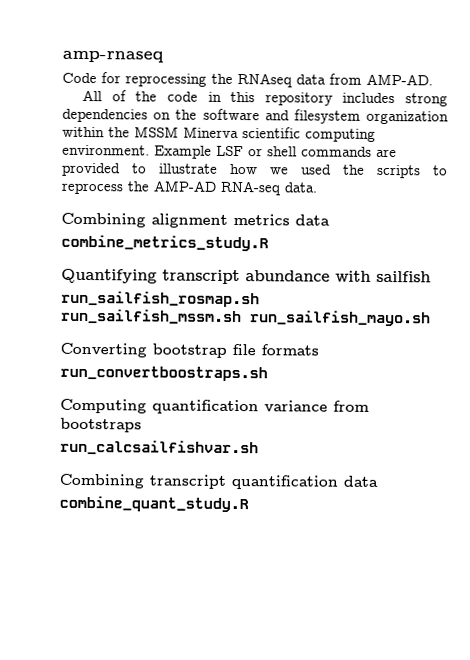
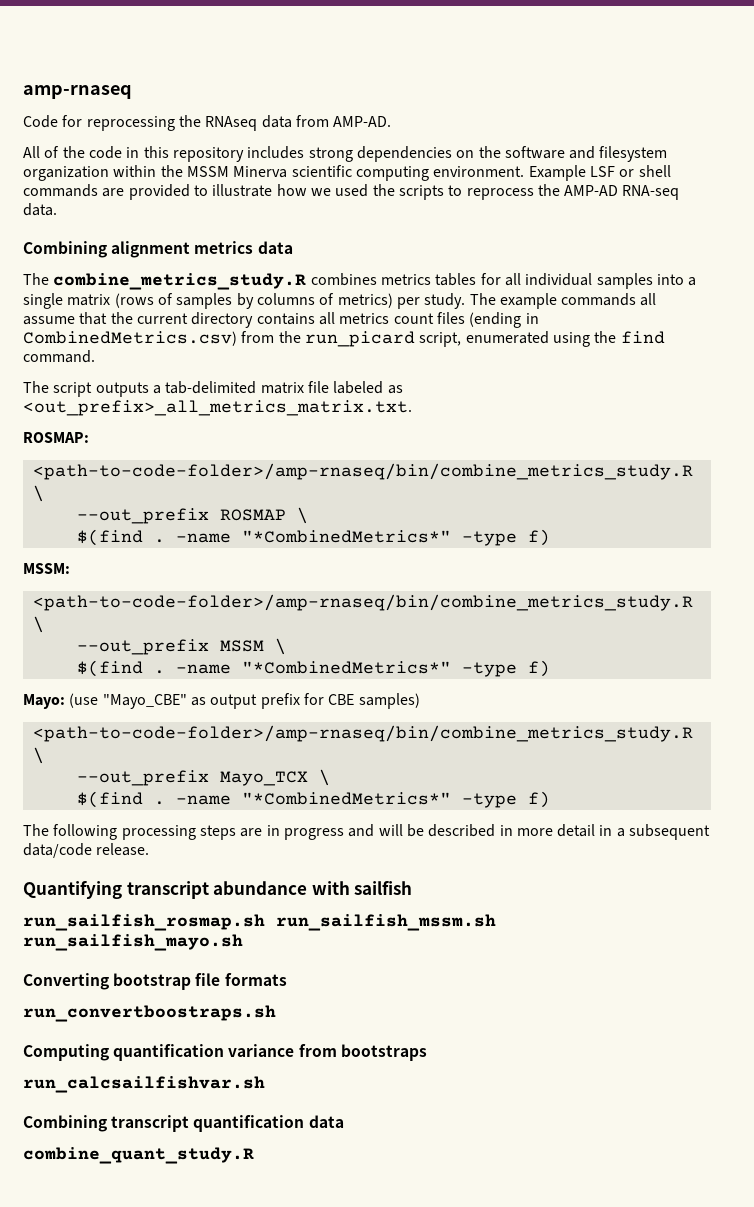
- combine_metrics_study.R
+ The combine_metrics_study.R combines metrics tables for all individual samples into a single matrix (rows of samples by columns of metrics) per study. The example commands all assume that the current directory contains all metrics count files (ending in CombinedMetrics.csv) from the run_picard script, enumerated using the find command.
+ The script outputs a tab-delimited matrix file labeled as <out_prefix>_all_metrics_matrix.txt.
+ ROSMAP:
+ <path-to-code-folder>/amp-rnaseq/bin/combine_metrics_study.R \
+ --out_prefix ROSMAP \
+ $(find . -name "*CombinedMetrics*" -type f)
+ MSSM:
+ <path-to-code-folder>/amp-rnaseq/bin/combine_metrics_study.R \
+ --out_prefix MSSM \
+ $(find . -name "*CombinedMetrics*" -type f)
+ Mayo: (use "Mayo_CBE" as output prefix for CBE samples)
+ <path-to-code-folder>/amp-rnaseq/bin/combine_metrics_study.R \
+ --out_prefix Mayo_TCX \
+ $(find . -name "*CombinedMetrics*" -type f)
+ The following processing steps are in progress and will be described in more detail in a subsequent data/code release.

